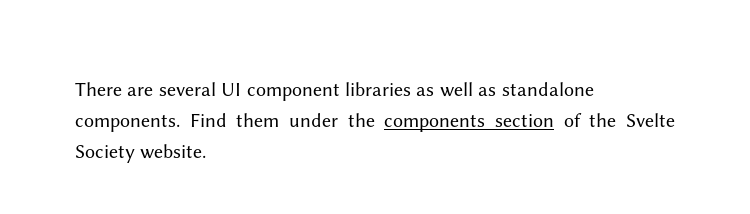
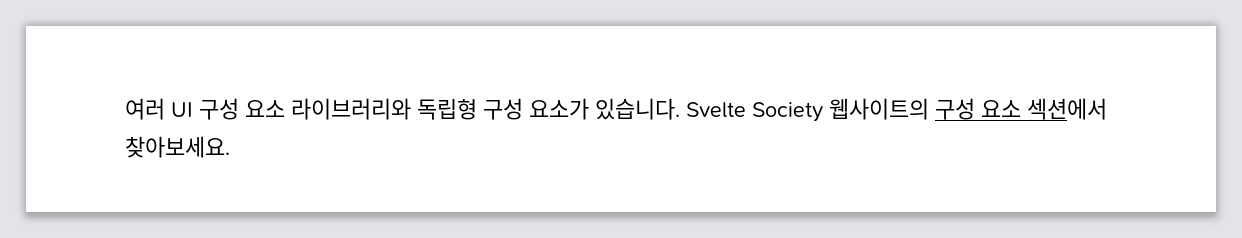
- There are several UI component libraries as well as standalone components. Find them under the components section of the Svelte Society website.
+ 여러 UI 구성 요소 라이브러리와 독립형 구성 요소가 있습니다. Svelte Society 웹사이트의 구성 요소 섹션에서 찾아보세요.

